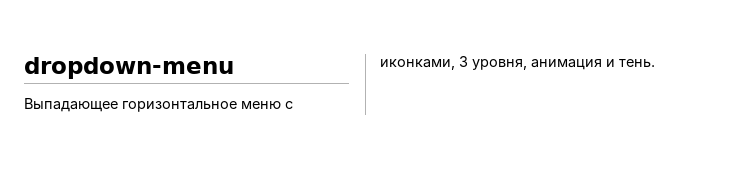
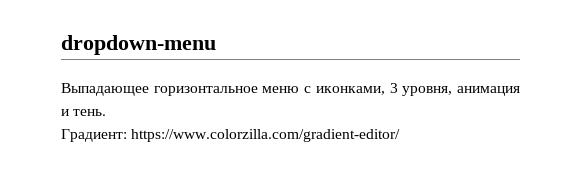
+ Градиент: https://www.colorzilla.com/gradient-editor/

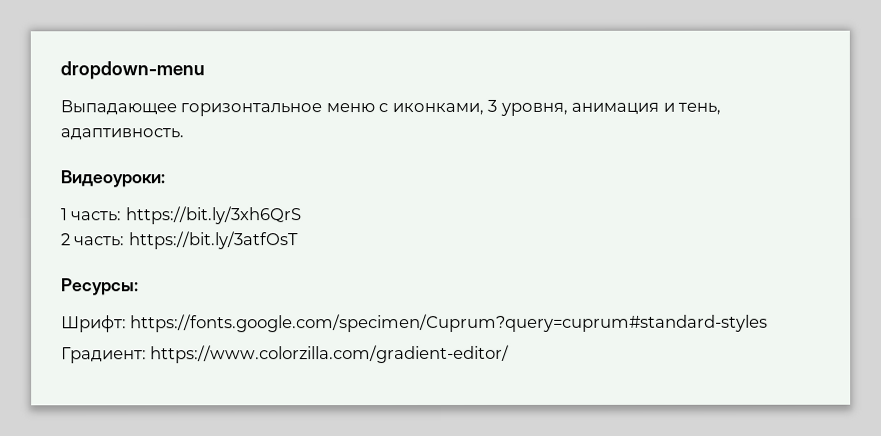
- Выпадающее горизонтальное меню с иконками, 3 уровня, анимация и тень.
+ Выпадающее горизонтальное меню с иконками, 3 уровня, анимация и тень, адаптивность.
+ Видеоуроки:
+ 1 часть: https://bit.ly/3xh6QrS
+ 2 часть: https://bit.ly/3atfOsT
+ Ресурсы:
+ Шрифт: https://fonts.google.com/specimen/Cuprum?query=cuprum#standard-styles

